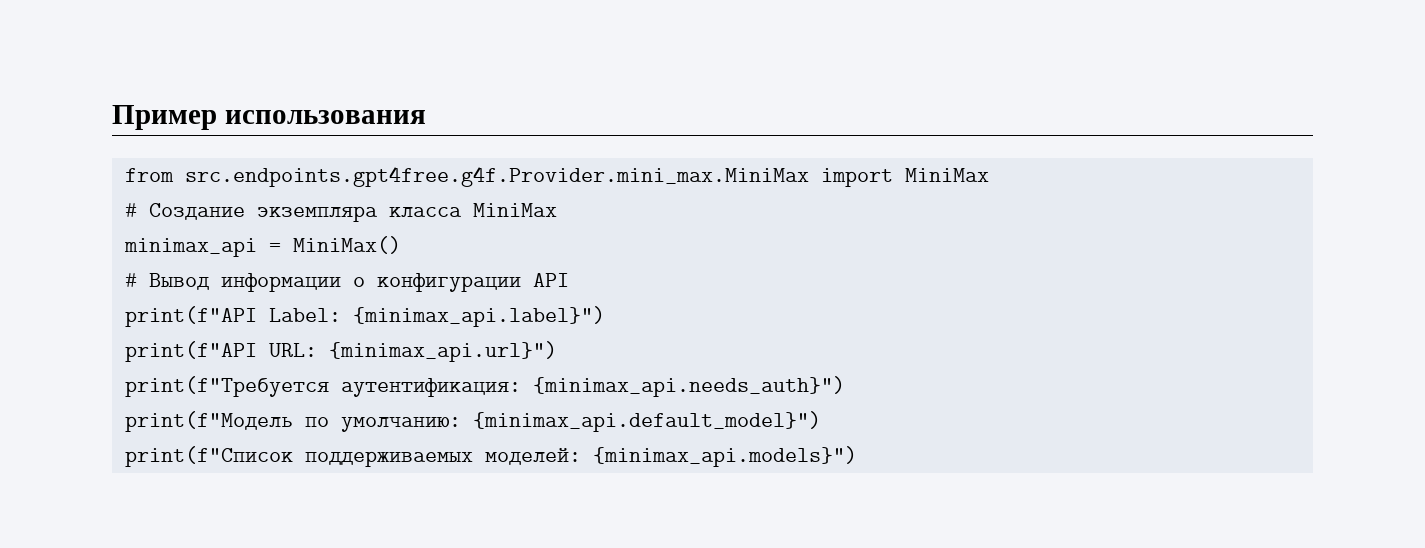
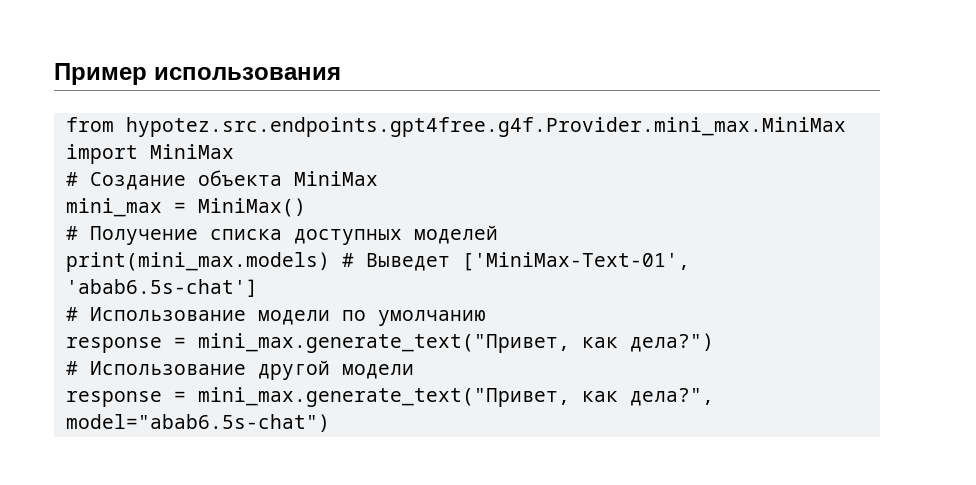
- from src.endpoints.gpt4free.g4f.Provider.mini_max.MiniMax import MiniMax
+ from hypotez.src.endpoints.gpt4free.g4f.Provider.mini_max.MiniMax import MiniMax
- # Создание экземпляра класса MiniMax
- minimax_api = MiniMax()
+ # Создание объекта MiniMax
+ mini_max = MiniMax()
- # Вывод информации о конфигурации API
- print(f"API Label: {minimax_api.label}")
- print(f"API URL: {minimax_api.url}")
- print(f"Требуется аутентификация: {minimax_api.needs_auth}")
- print(f"Модель по умолчанию: {minimax_api.default_model}")
- print(f"Список поддерживаемых моделей: {minimax_api.models}")
+ # Получение списка доступных моделей
+ print(mini_max.models) # Выведет ['MiniMax-Text-01', 'abab6.5s-chat']
+ # Использование модели по умолчанию
+ response = mini_max.generate_text("Привет, как дела?")
+ # Использование другой модели
+ response = mini_max.generate_text("Привет, как дела?", model="abab6.5s-chat")

